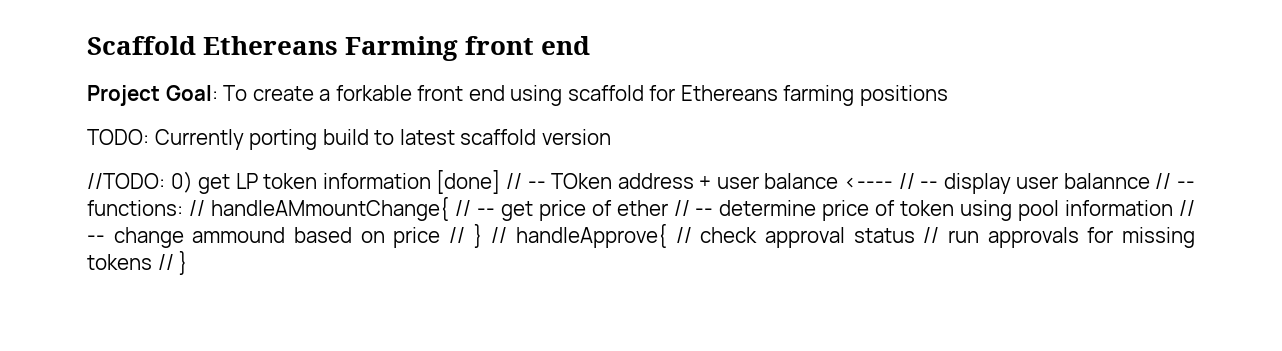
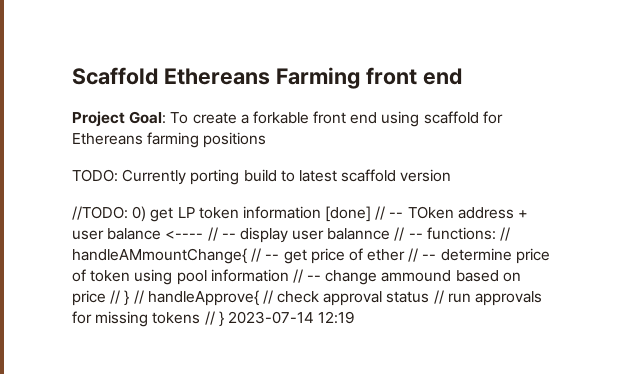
- //TODO: 0) get LP token information [done] // -- TOken address + user balance <---- // -- display user balannce // -- functions: // handleAMmountChange{ // -- get price of ether // -- determine price of token using pool information // -- change ammound based on price // } // handleApprove{ // check approval status // run approvals for missing tokens // }
+ //TODO: 0) get LP token information [done] // -- TOken address + user balance <---- // -- display user balannce // -- functions: // handleAMmountChange{ // -- get price of ether // -- determine price of token using pool information // -- change ammound based on price // } // handleApprove{ // check approval status // run approvals for missing tokens // } 2023-07-14 12:19

